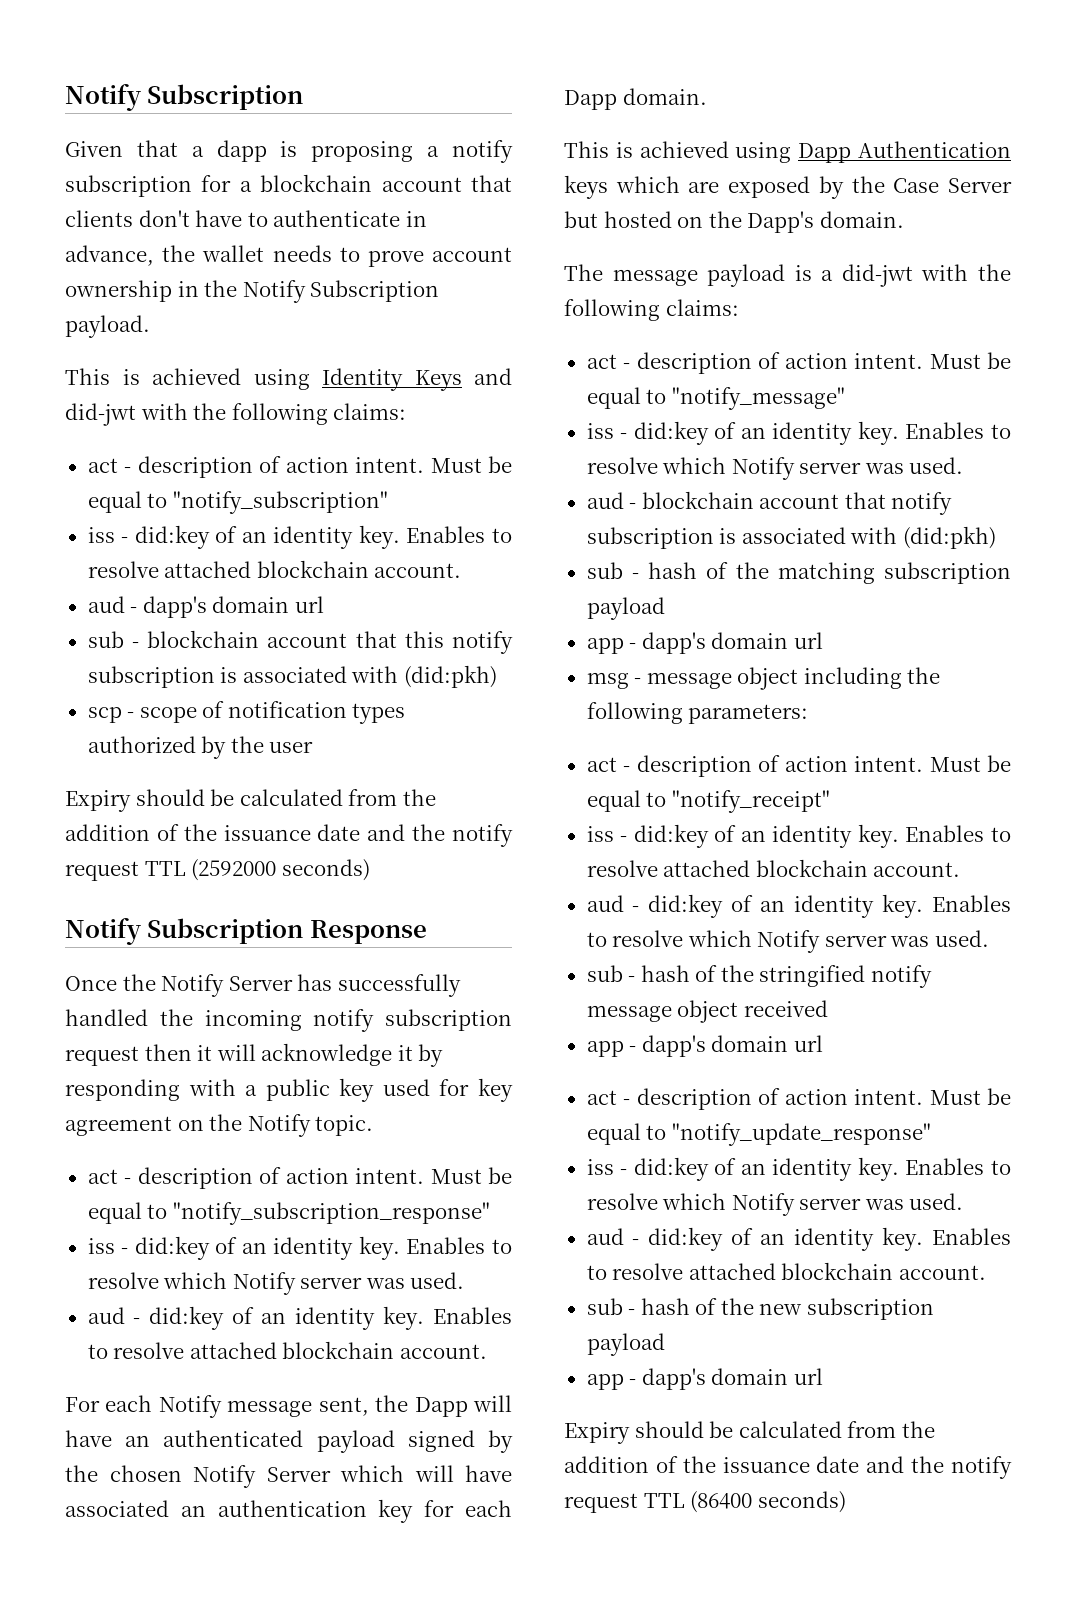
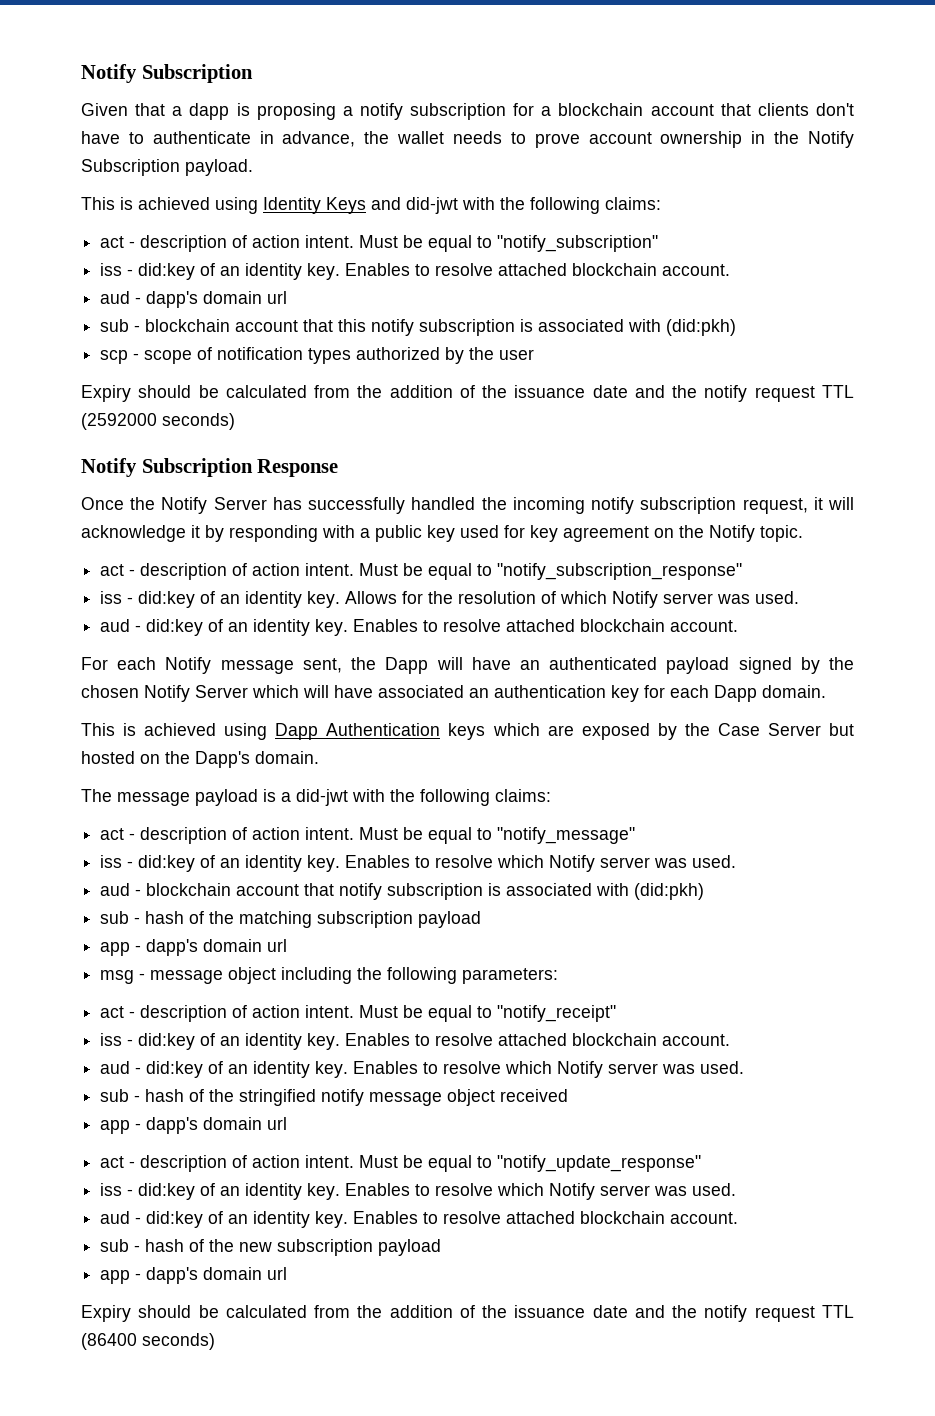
- Once the Notify Server has successfully handled the incoming notify subscription request then it will acknowledge it by responding with a public key used for key agreement on the Notify topic.
+ Once the Notify Server has successfully handled the incoming notify subscription request, it will acknowledge it by responding with a public key used for key agreement on the Notify topic.
  Must be equal to "notify_subscription_response"
- iss - did:key of an identity key. Enables to resolve which Notify server was used.
+ iss - did:key of an identity key. Allows for the resolution of which Notify server was used.

